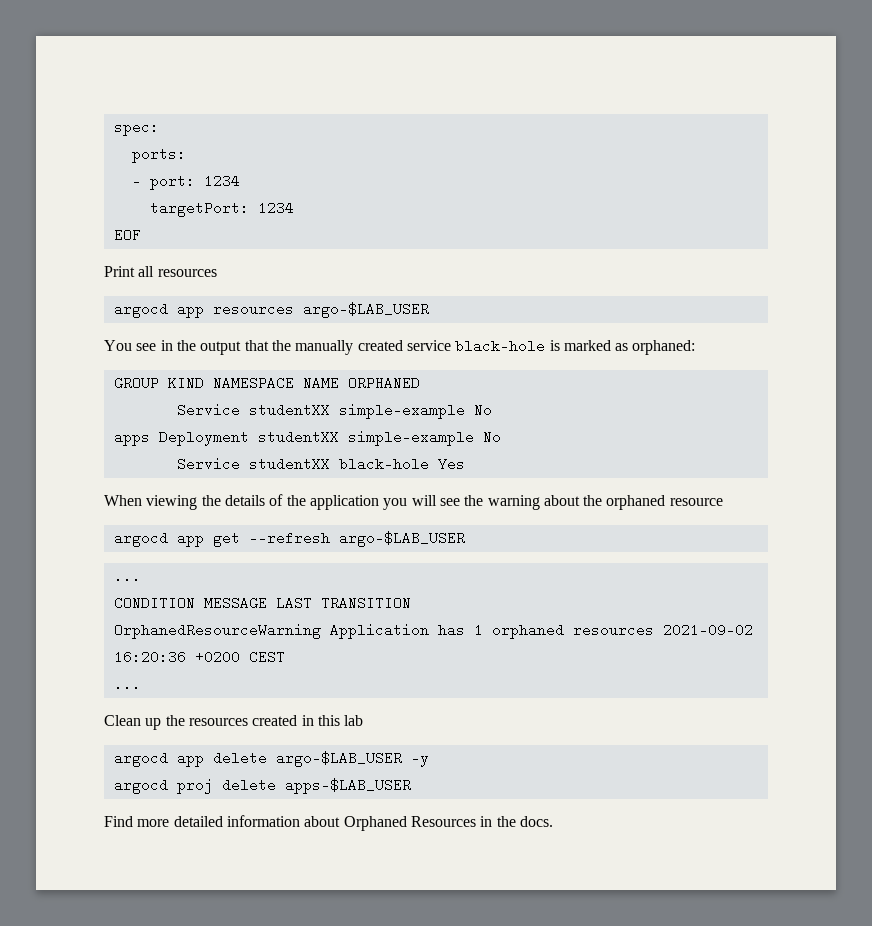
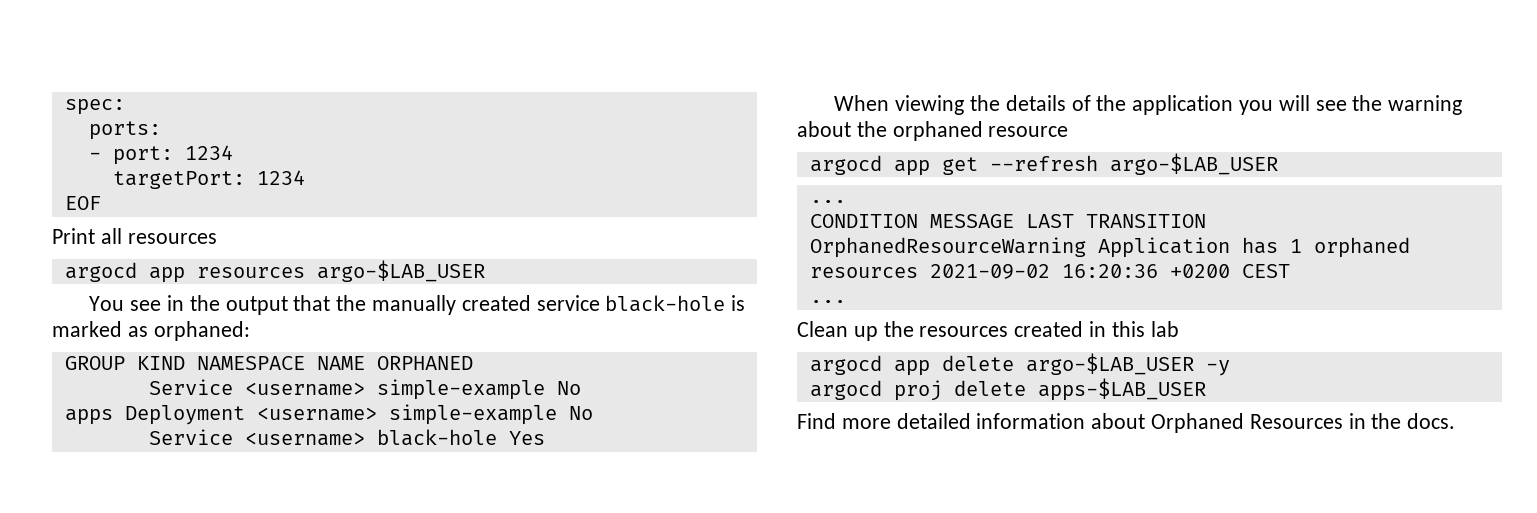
- Service studentXX simple-example No
+ Service <username> simple-example No
- apps Deployment studentXX simple-example No
+ apps Deployment <username> simple-example No
- Service studentXX black-hole Yes
+ Service <username> black-hole Yes

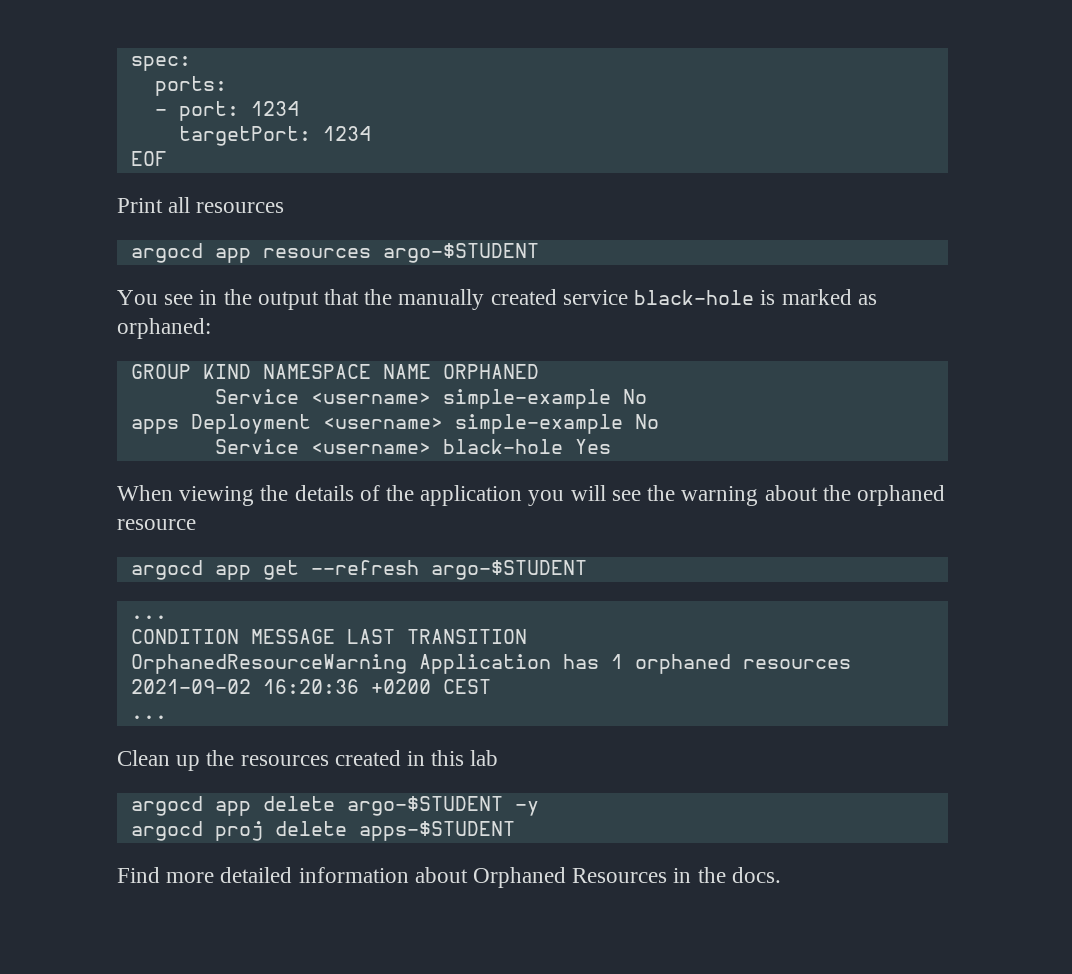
- argocd app resources argo-$LAB_USER
+ argocd app resources argo-$STUDENT
- argocd app get --refresh argo-$LAB_USER
+ argocd app get --refresh argo-$STUDENT
- argocd app delete argo-$LAB_USER -y
+ argocd app delete argo-$STUDENT -y
- argocd proj delete apps-$LAB_USER
+ argocd proj delete apps-$STUDENT

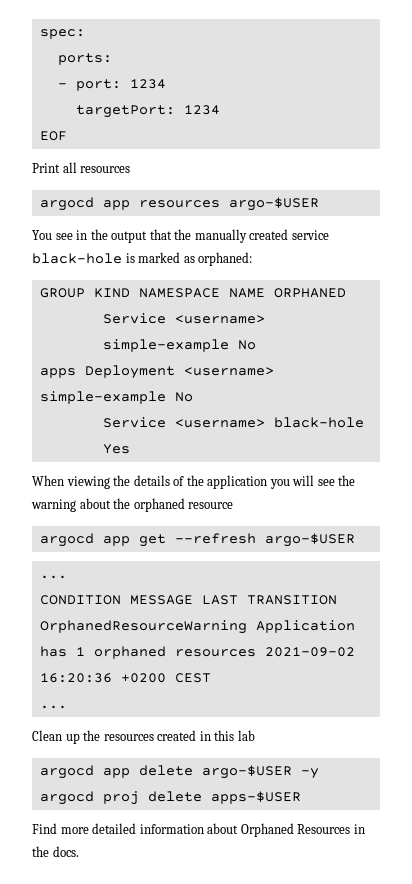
- argocd app resources argo-$STUDENT
+ argocd app resources argo-$USER
- argocd app get --refresh argo-$STUDENT
+ argocd app get --refresh argo-$USER
- argocd app delete argo-$STUDENT -y
+ argocd app delete argo-$USER -y
- argocd proj delete apps-$STUDENT
+ argocd proj delete apps-$USER

